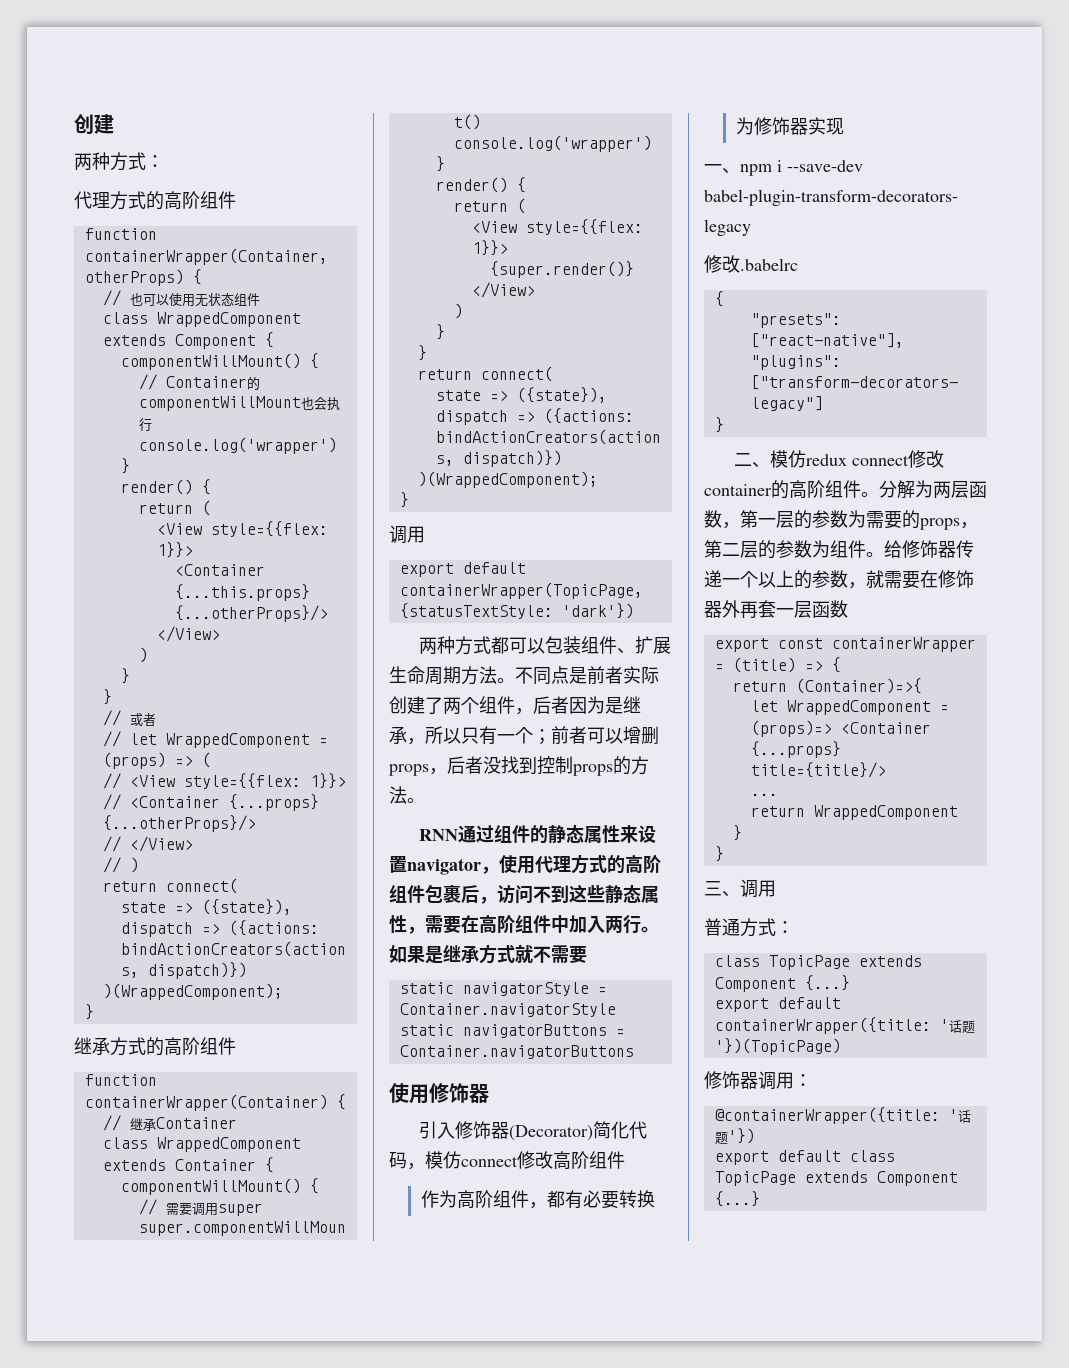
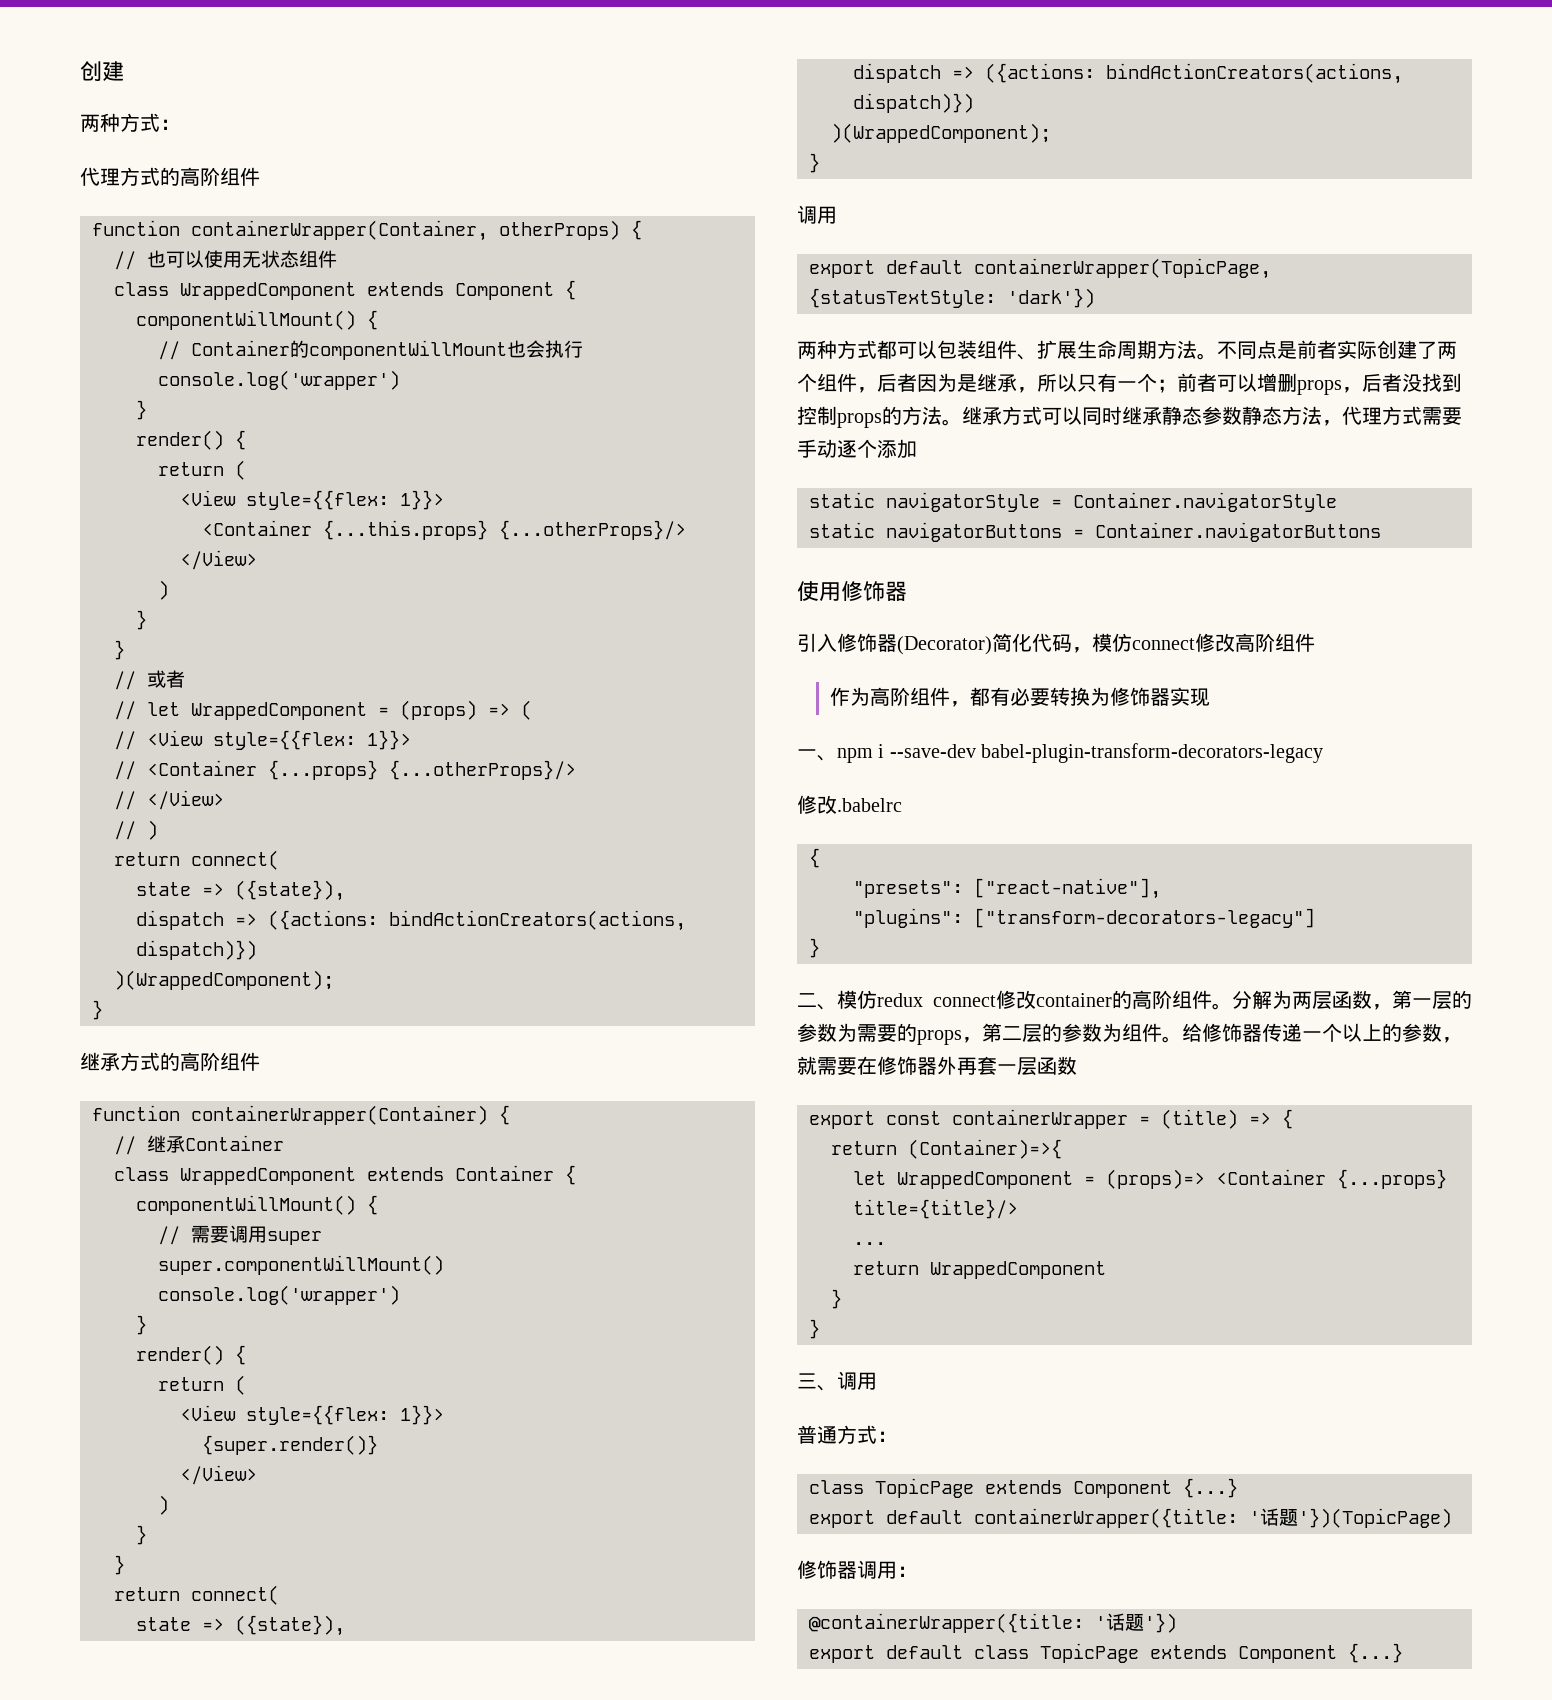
- 不同点是前者实际创建了两个组件，后者因为是继承，所以只有一个；前者可以增删props，后者没找到控制props的方法。
- RNN通过组件的静态属性来设置navigator，使用代理方式的高阶组件包裹后，访问不到这些静态属性，需要在高阶组件中加入两行。如果是继承方式就不需要
+ 不同点是前者实际创建了两个组件，后者因为是继承，所以只有一个；前者可以增删props，后者没找到控制props的方法。继承方式可以同时继承静态参数静态方法，代理方式需要手动逐个添加

